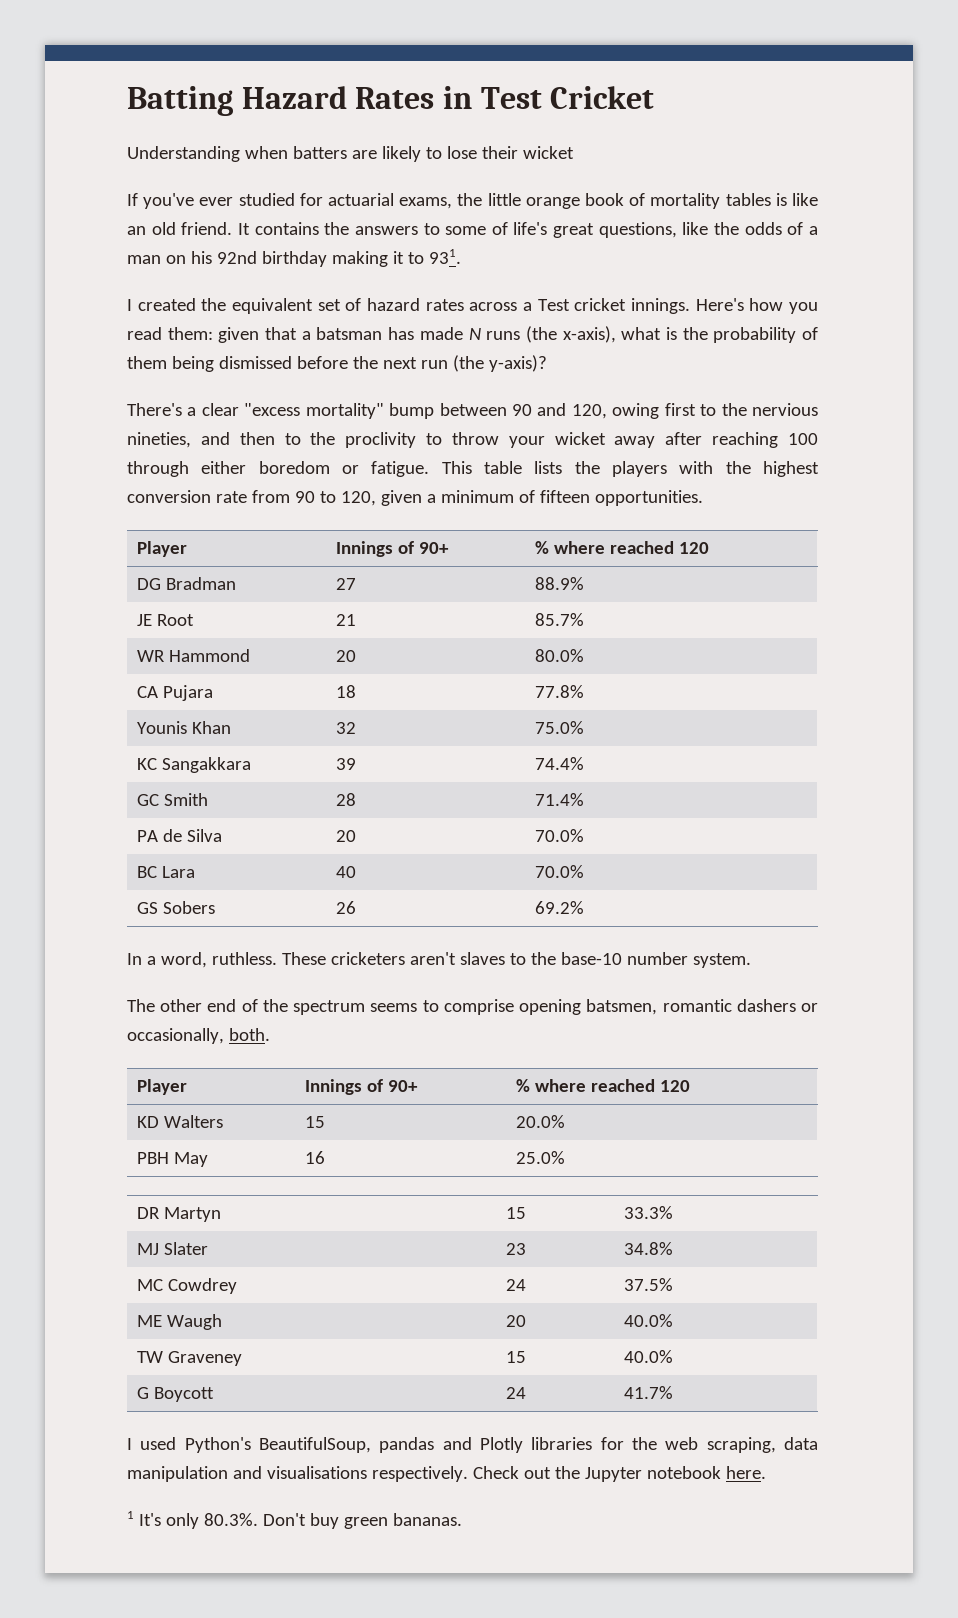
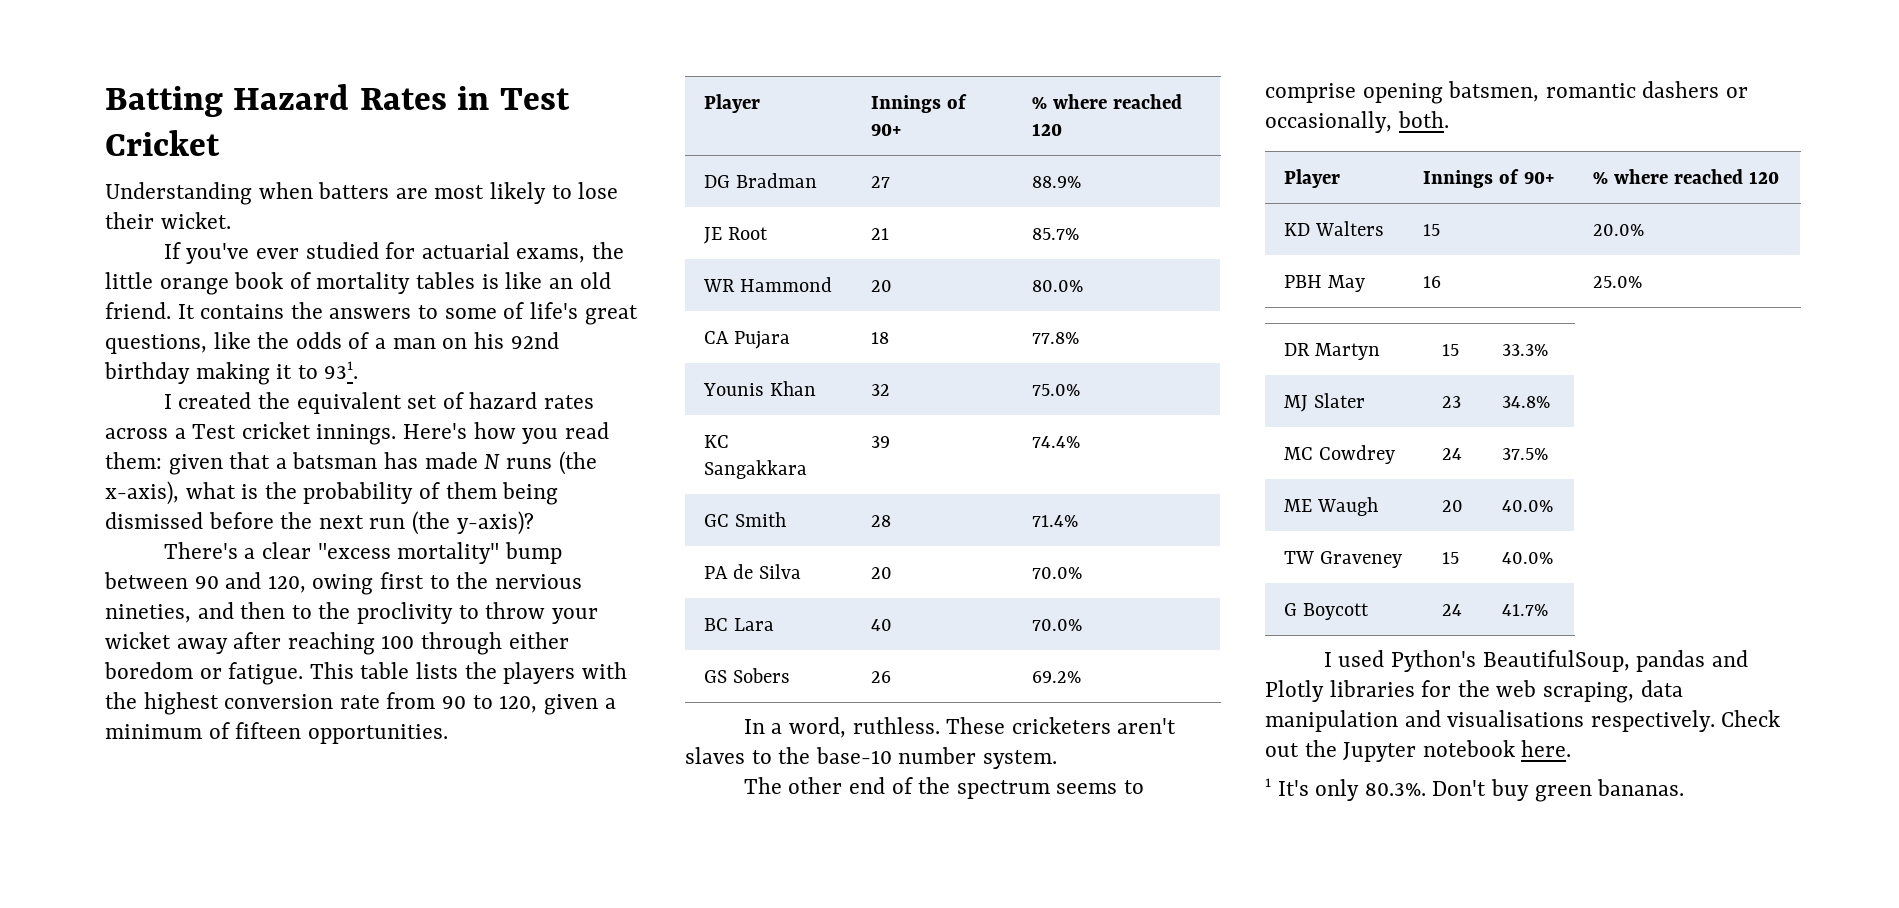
- Understanding when batters are likely to lose their wicket
+ Understanding when batters are most likely to lose their wicket.

